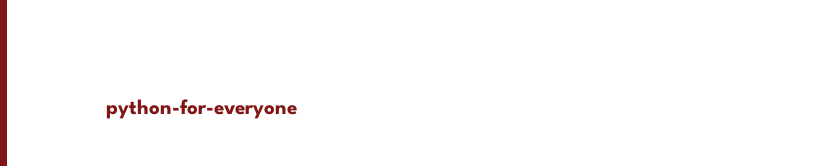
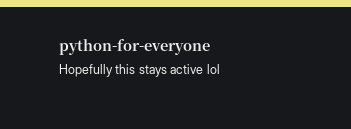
+ Hopefully this stays active lol

